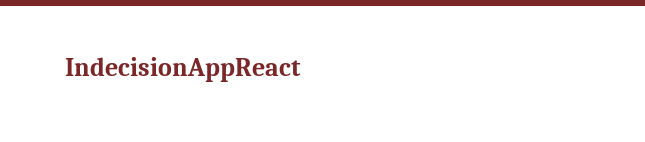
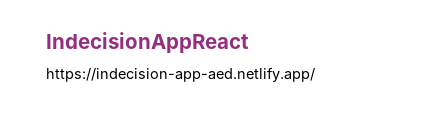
+ https://indecision-app-aed.netlify.app/

